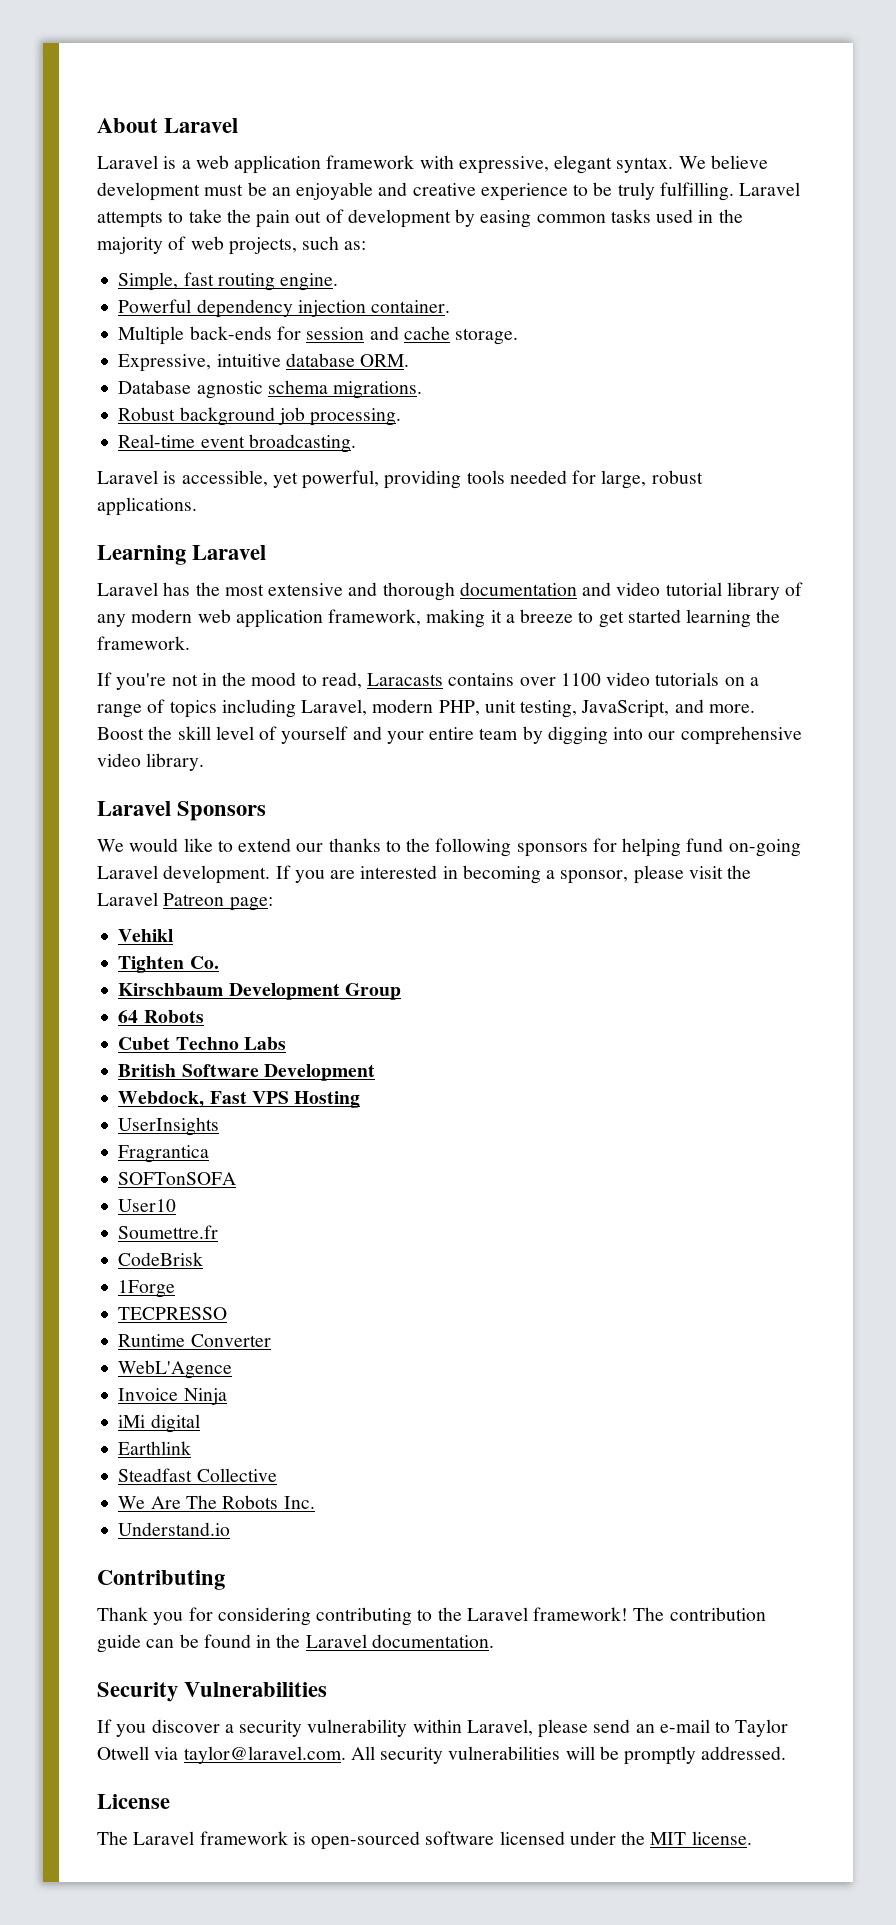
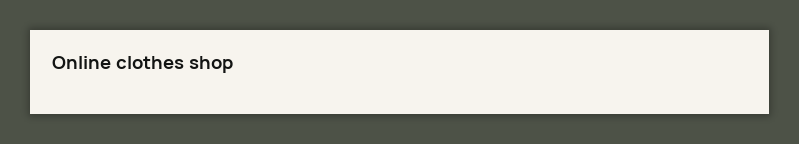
- About Laravel
- Laravel is a web application framework with expressive, elegant syntax. We believe development must be an enjoyable and creative experience to be truly fulfilling. Laravel attempts to take the pain out of development by easing common tasks used in the majority of web projects, such as:
- Simple, fast routing engine.
- Powerful dependency injection container.
- Multiple back-ends for session and cache storage.
- Expressive, intuitive database ORM.
- Database agnostic schema migrations.
- Robust background job processing.
- Real-time event broadcasting.
- Laravel is accessible, yet powerful, providing tools needed for large, robust applications.
- Learning Laravel
- Laravel has the most extensive and thorough documentation and video tutorial library of any modern web application framework, making it a breeze to get started learning the framework.
- If you're not in the mood to read, Laracasts contains over 1100 video tutorials on a range of topics including Laravel, modern PHP, unit testing, JavaScript, and more. Boost the skill level of yourself and your entire team by digging into our comprehensive video library.
- Laravel Sponsors
- We would like to extend our thanks to the following sponsors for helping fund on-going Laravel development. If you are interested in becoming a sponsor, please visit the Laravel Patreon page:
- Vehikl
- Tighten Co.
- Kirschbaum Development Group
- 64 Robots
- Cubet Techno Labs
- British Software Development
- Webdock, Fast VPS Hosting
- UserInsights
- Fragrantica
- SOFTonSOFA
- User10
- Soumettre.fr
- CodeBrisk
- 1Forge
- TECPRESSO
- Runtime Converter
- WebL'Agence
- Invoice Ninja
- iMi digital
- Earthlink
- Steadfast Collective
- We Are The Robots Inc.
- Understand.io
- Contributing
- Thank you for considering contributing to the Laravel framework! The contribution guide can be found in the Laravel documentation.
- Security Vulnerabilities
- If you discover a security vulnerability within Laravel, please send an e-mail to Taylor Otwell via taylor@laravel.com. All security vulnerabilities will be promptly addressed.
- License
- The Laravel framework is open-sourced software licensed under the MIT license.
+ Online clothes shop

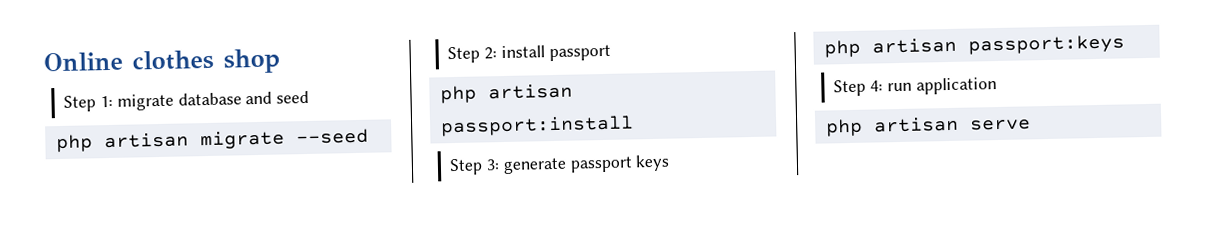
+ Step 1: migrate database and seed
+ php artisan migrate --seed
+ Step 2: install passport
+ php artisan passport:install
+ Step 3: generate passport keys
+ php artisan passport:keys
+ Step 4: run application
+ php artisan serve

